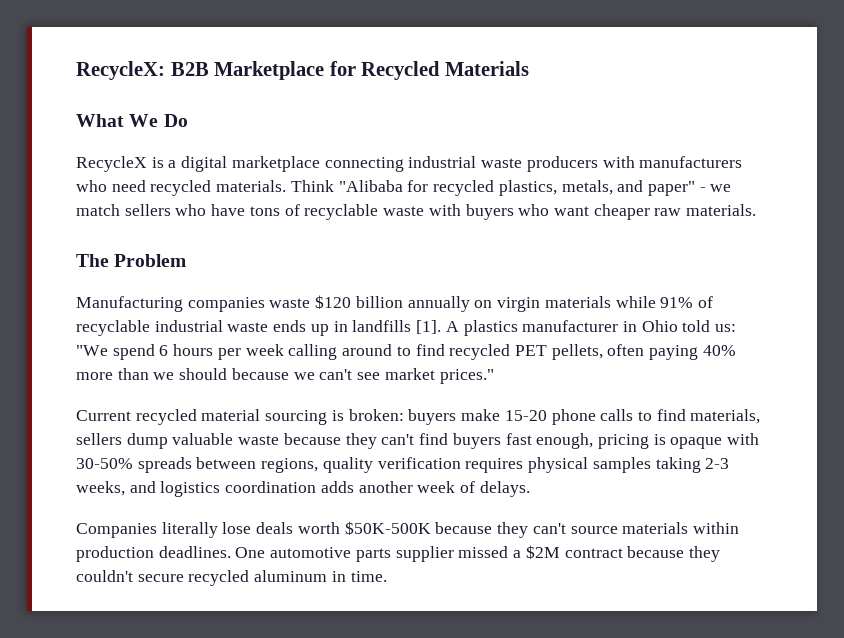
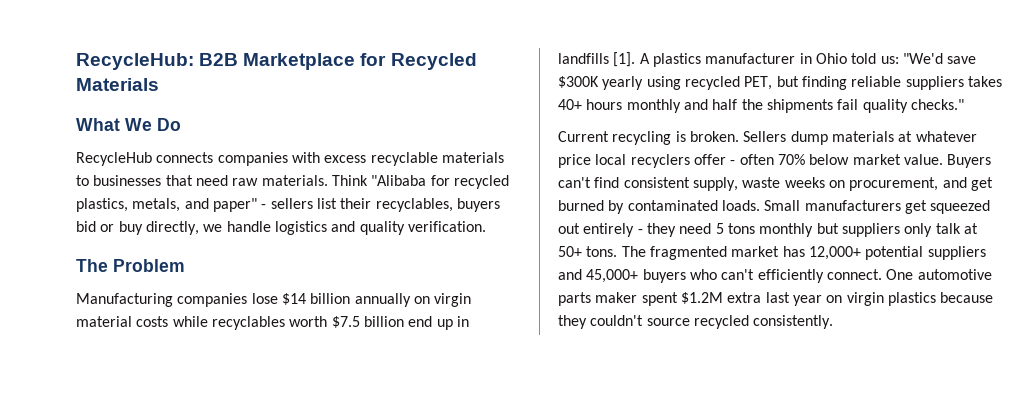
- RecycleX: B2B Marketplace for Recycled Materials
+ RecycleHub: B2B Marketplace for Recycled Materials
- RecycleX is a digital marketplace connecting industrial waste producers with manufacturers who need recycled materials.
+ RecycleHub connects companies with excess recyclable materials to businesses that need raw materials.
- Think "Alibaba for recycled plastics, metals, and paper" - we match sellers who have tons of recyclable waste with buyers who want cheaper raw materials.
+ Think "Alibaba for recycled plastics, metals, and paper" - sellers list their recyclables, buyers bid or buy directly, we handle logistics and quality verification.
- Manufacturing companies waste $120 billion annually on virgin materials while 91% of recyclable industrial waste ends up in landfills [1].
+ Manufacturing companies lose $14 billion annually on virgin material costs while recyclables worth $7.5 billion end up in landfills [1].
- A plastics manufacturer in Ohio told us: "We spend 6 hours per week calling around to find recycled PET pellets, often paying 40% more than we should because we can't see market prices."
- Current recycled material sourcing is broken: buyers make 15-20 phone calls to find materials, sellers dump valuable waste because they can't find buyers fast enough, pricing is opaque with 30-50% spreads between regions, quality verification requires physical samples taking 2-3 weeks, and logistics coordination adds another week of delays.
- Companies literally lose deals worth $50K-500K because they can't source materials within production deadlines. One automotive parts supplier missed a $2M contract because they couldn't secure recycled aluminum in time.
+ A plastics manufacturer in Ohio told us: "We'd save $300K yearly using recycled PET, but finding reliable suppliers takes 40+ hours monthly and half the shipments fail quality checks."
+ Current recycling is broken. Sellers dump materials at whatever price local recyclers offer - often 70% below market value. Buyers can't find consistent supply, waste weeks on procurement, and get burned by contaminated loads. Small manufacturers get squeezed out entirely - they need 5 tons monthly but suppliers only talk at 50+ tons. The fragmented market has 12,000+ potential suppliers and 45,000+ buyers who can't efficiently connect. One automotive parts maker spent $1.2M extra last year on virgin plastics because they couldn't source recycled consistently.

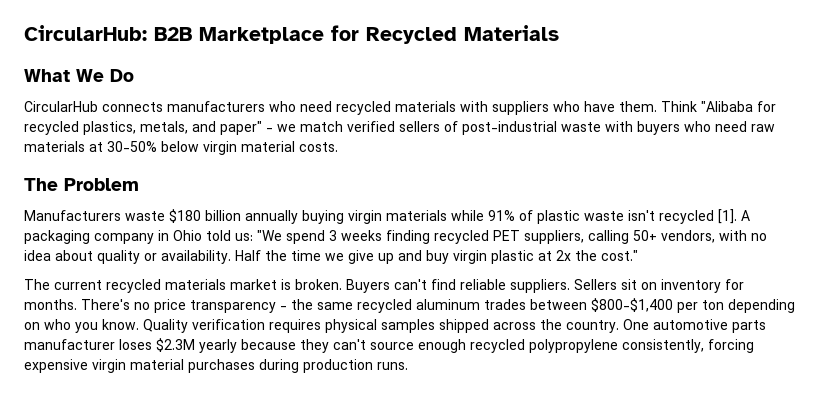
- RecycleHub: B2B Marketplace for Recycled Materials
+ CircularHub: B2B Marketplace for Recycled Materials
- RecycleHub connects companies with excess recyclable materials to businesses that need raw materials.
+ CircularHub connects manufacturers who need recycled materials with suppliers who have them.
- Think "Alibaba for recycled plastics, metals, and paper" - sellers list their recyclables, buyers bid or buy directly, we handle logistics and quality verification.
+ Think "Alibaba for recycled plastics, metals, and paper" - we match verified sellers of post-industrial waste with buyers who need raw materials at 30-50% below virgin material costs.
  The Problem
- Manufacturing companies lose $14 billion annually on virgin material costs while recyclables worth $7.5 billion end up in landfills [1]. A plastics manufacturer in Ohio told us: "We'd save $300K yearly using recycled PET, but finding reliable suppliers takes 40+ hours monthly and half the shipments fail quality checks."
- Current recycling is broken. Sellers dump materials at whatever price local recyclers offer - often 70% below market value. Buyers can't find consistent supply, waste weeks on procurement, and get burned by contaminated loads. Small manufacturers get squeezed out entirely - they need 5 tons monthly but suppliers only talk at 50+ tons. The fragmented market has 12,000+ potential suppliers and 45,000+ buyers who can't efficiently connect. One automotive parts maker spent $1.2M extra last year on virgin plastics because they couldn't source recycled consistently.
+ Manufacturers waste $180 billion annually buying virgin materials while 91% of plastic waste isn't recycled [1]. A packaging company in Ohio told us: "We spend 3 weeks finding recycled PET suppliers, calling 50+ vendors, with no idea about quality or availability. Half the time we give up and buy virgin plastic at 2x the cost."
+ The current recycled materials market is broken. Buyers can't find reliable suppliers. Sellers sit on inventory for months. There's no price transparency - the same recycled aluminum trades between $800-$1,400 per ton depending on who you know. Quality verification requires physical samples shipped across the country. One automotive parts manufacturer loses $2.3M yearly because they can't source enough recycled polypropylene consistently, forcing expensive virgin material purchases during production runs.

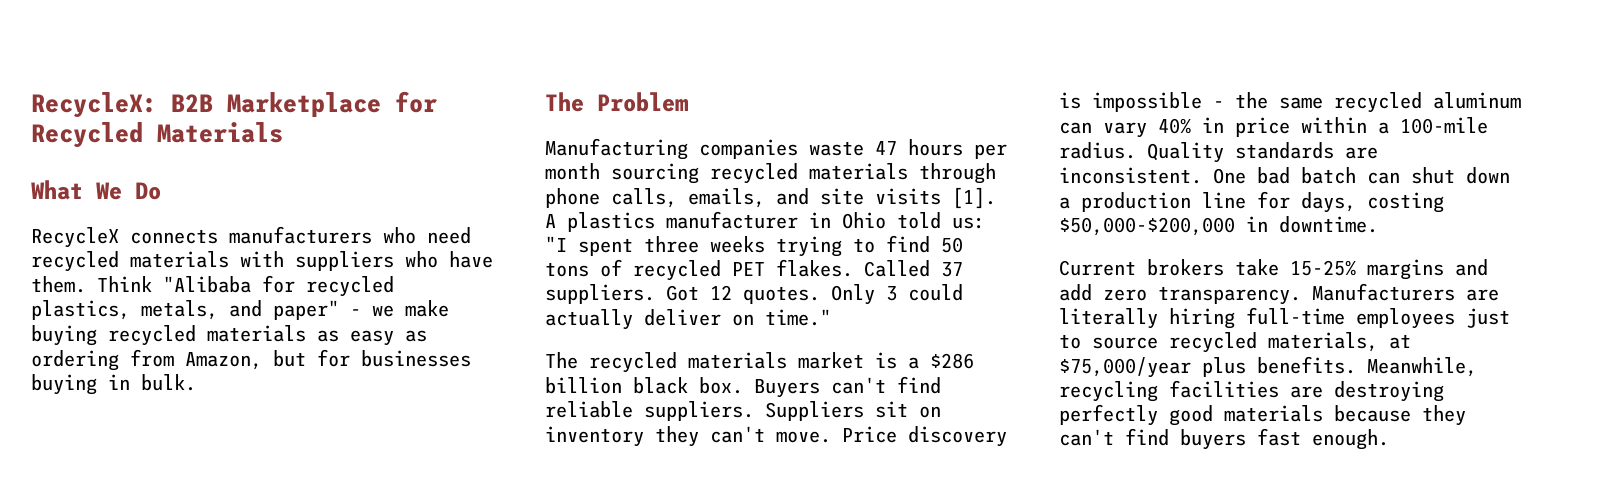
- CircularHub: B2B Marketplace for Recycled Materials
+ RecycleX: B2B Marketplace for Recycled Materials
- CircularHub connects manufacturers who need recycled materials with suppliers who have them.
+ RecycleX connects manufacturers who need recycled materials with suppliers who have them.
- Think "Alibaba for recycled plastics, metals, and paper" - we match verified sellers of post-industrial waste with buyers who need raw materials at 30-50% below virgin material costs.
+ Think "Alibaba for recycled plastics, metals, and paper" - we make buying recycled materials as easy as ordering from Amazon, but for businesses buying in bulk.
  The Problem
- Manufacturers waste $180 billion annually buying virgin materials while 91% of plastic waste isn't recycled [1]. A packaging company in Ohio told us: "We spend 3 weeks finding recycled PET suppliers, calling 50+ vendors, with no idea about quality or availability. Half the time we give up and buy virgin plastic at 2x the cost."
- The current recycled materials market is broken.
+ Manufacturing companies waste 47 hours per month sourcing recycled materials through phone calls, emails, and site visits [1]. A plastics manufacturer in Ohio told us: "I spent three weeks trying to find 50 tons of recycled PET flakes. Called 37 suppliers. Got 12 quotes. Only 3 could actually deliver on time."
+ The recycled materials market is a $286 billion black box.
- Sellers sit on inventory for months. There's no price transparency - the same recycled aluminum trades between $800-$1,400 per ton depending on who you know. Quality verification requires physical samples shipped across the country. One automotive parts manufacturer loses $2.3M yearly because they can't source enough recycled polypropylene consistently, forcing expensive virgin material purchases during production runs.
+ Suppliers sit on inventory they can't move. Price discovery is impossible - the same recycled aluminum can vary 40% in price within a 100-mile radius. Quality standards are inconsistent. One bad batch can shut down a production line for days, costing $50,000-$200,000 in downtime.
+ Current brokers take 15-25% margins and add zero transparency. Manufacturers are literally hiring full-time employees just to source recycled materials, at $75,000/year plus benefits. Meanwhile, recycling facilities are destroying perfectly good materials because they can't find buyers fast enough.

